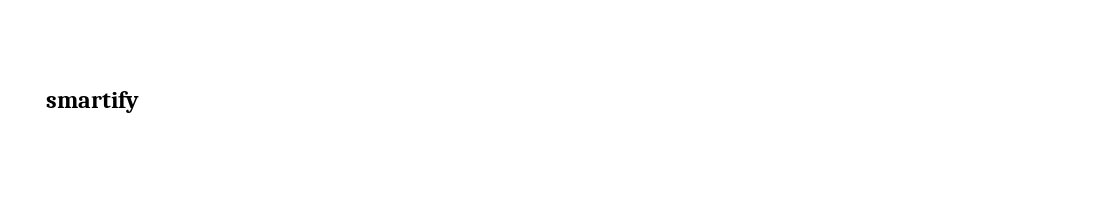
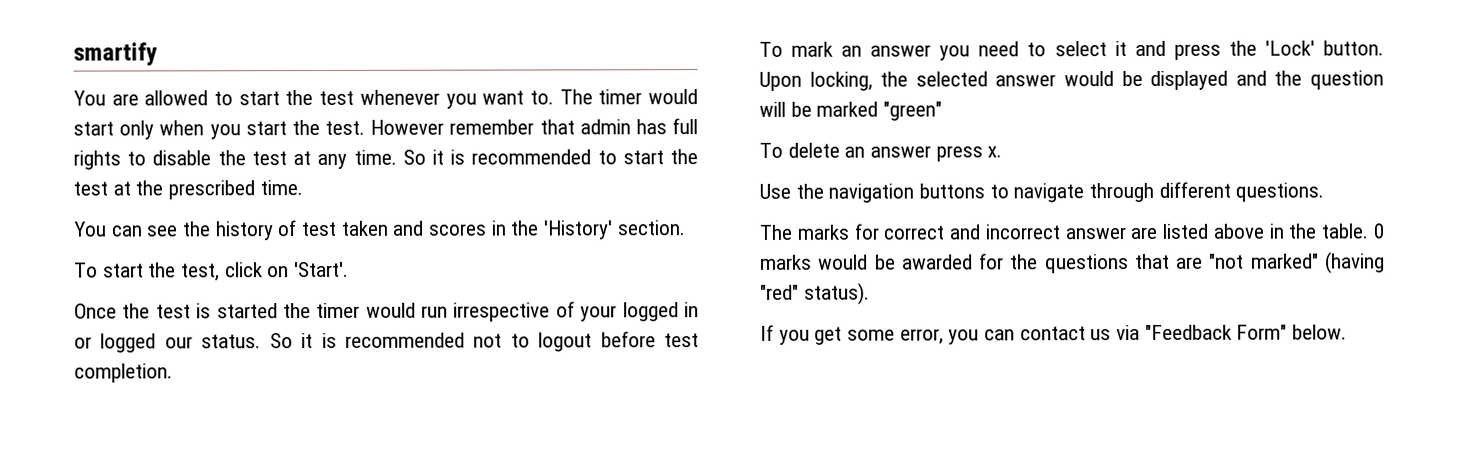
+ You are allowed to start the test whenever you want to. The timer would start only when you start the test. However remember that admin has full rights to disable the test at any time. So it is recommended to start the test at the prescribed time.
+ You can see the history of test taken and scores in the 'History' section.
+ To start the test, click on 'Start'.
+ Once the test is started the timer would run irrespective of your logged in or logged our status. So it is recommended not to logout before test completion.
+ To mark an answer you need to select it and press the 'Lock' button. Upon locking, the selected answer would be displayed and the question will be marked "green"
+ To delete an answer press x.
+ Use the navigation buttons to navigate through different questions.
+ The marks for correct and incorrect answer are listed above in the table. 0 marks would be awarded for the questions that are "not marked" (having "red" status).
+ If you get some error, you can contact us via "Feedback Form" below.

